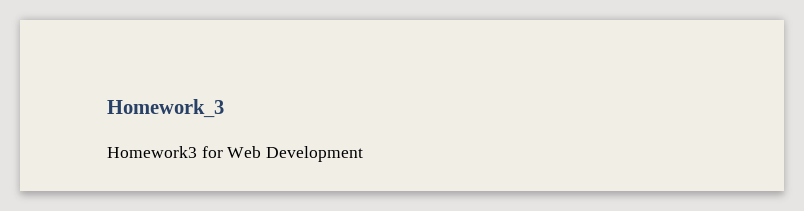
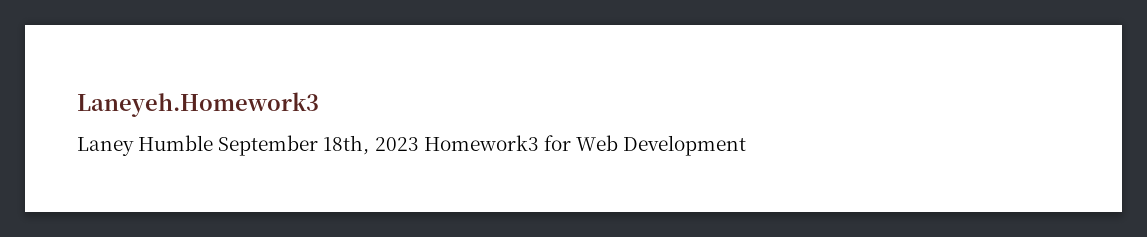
- Homework_3
- Homework3 for Web Development
+ Laneyeh.Homework3
+ Laney Humble September 18th, 2023 Homework3 for Web Development

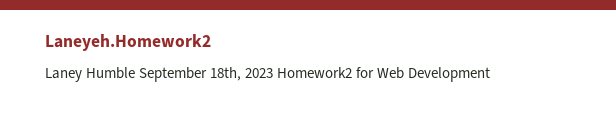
- Laneyeh.Homework3
+ Laneyeh.Homework2
- Laney Humble September 18th, 2023 Homework3 for Web Development
+ Laney Humble September 18th, 2023 Homework2 for Web Development

